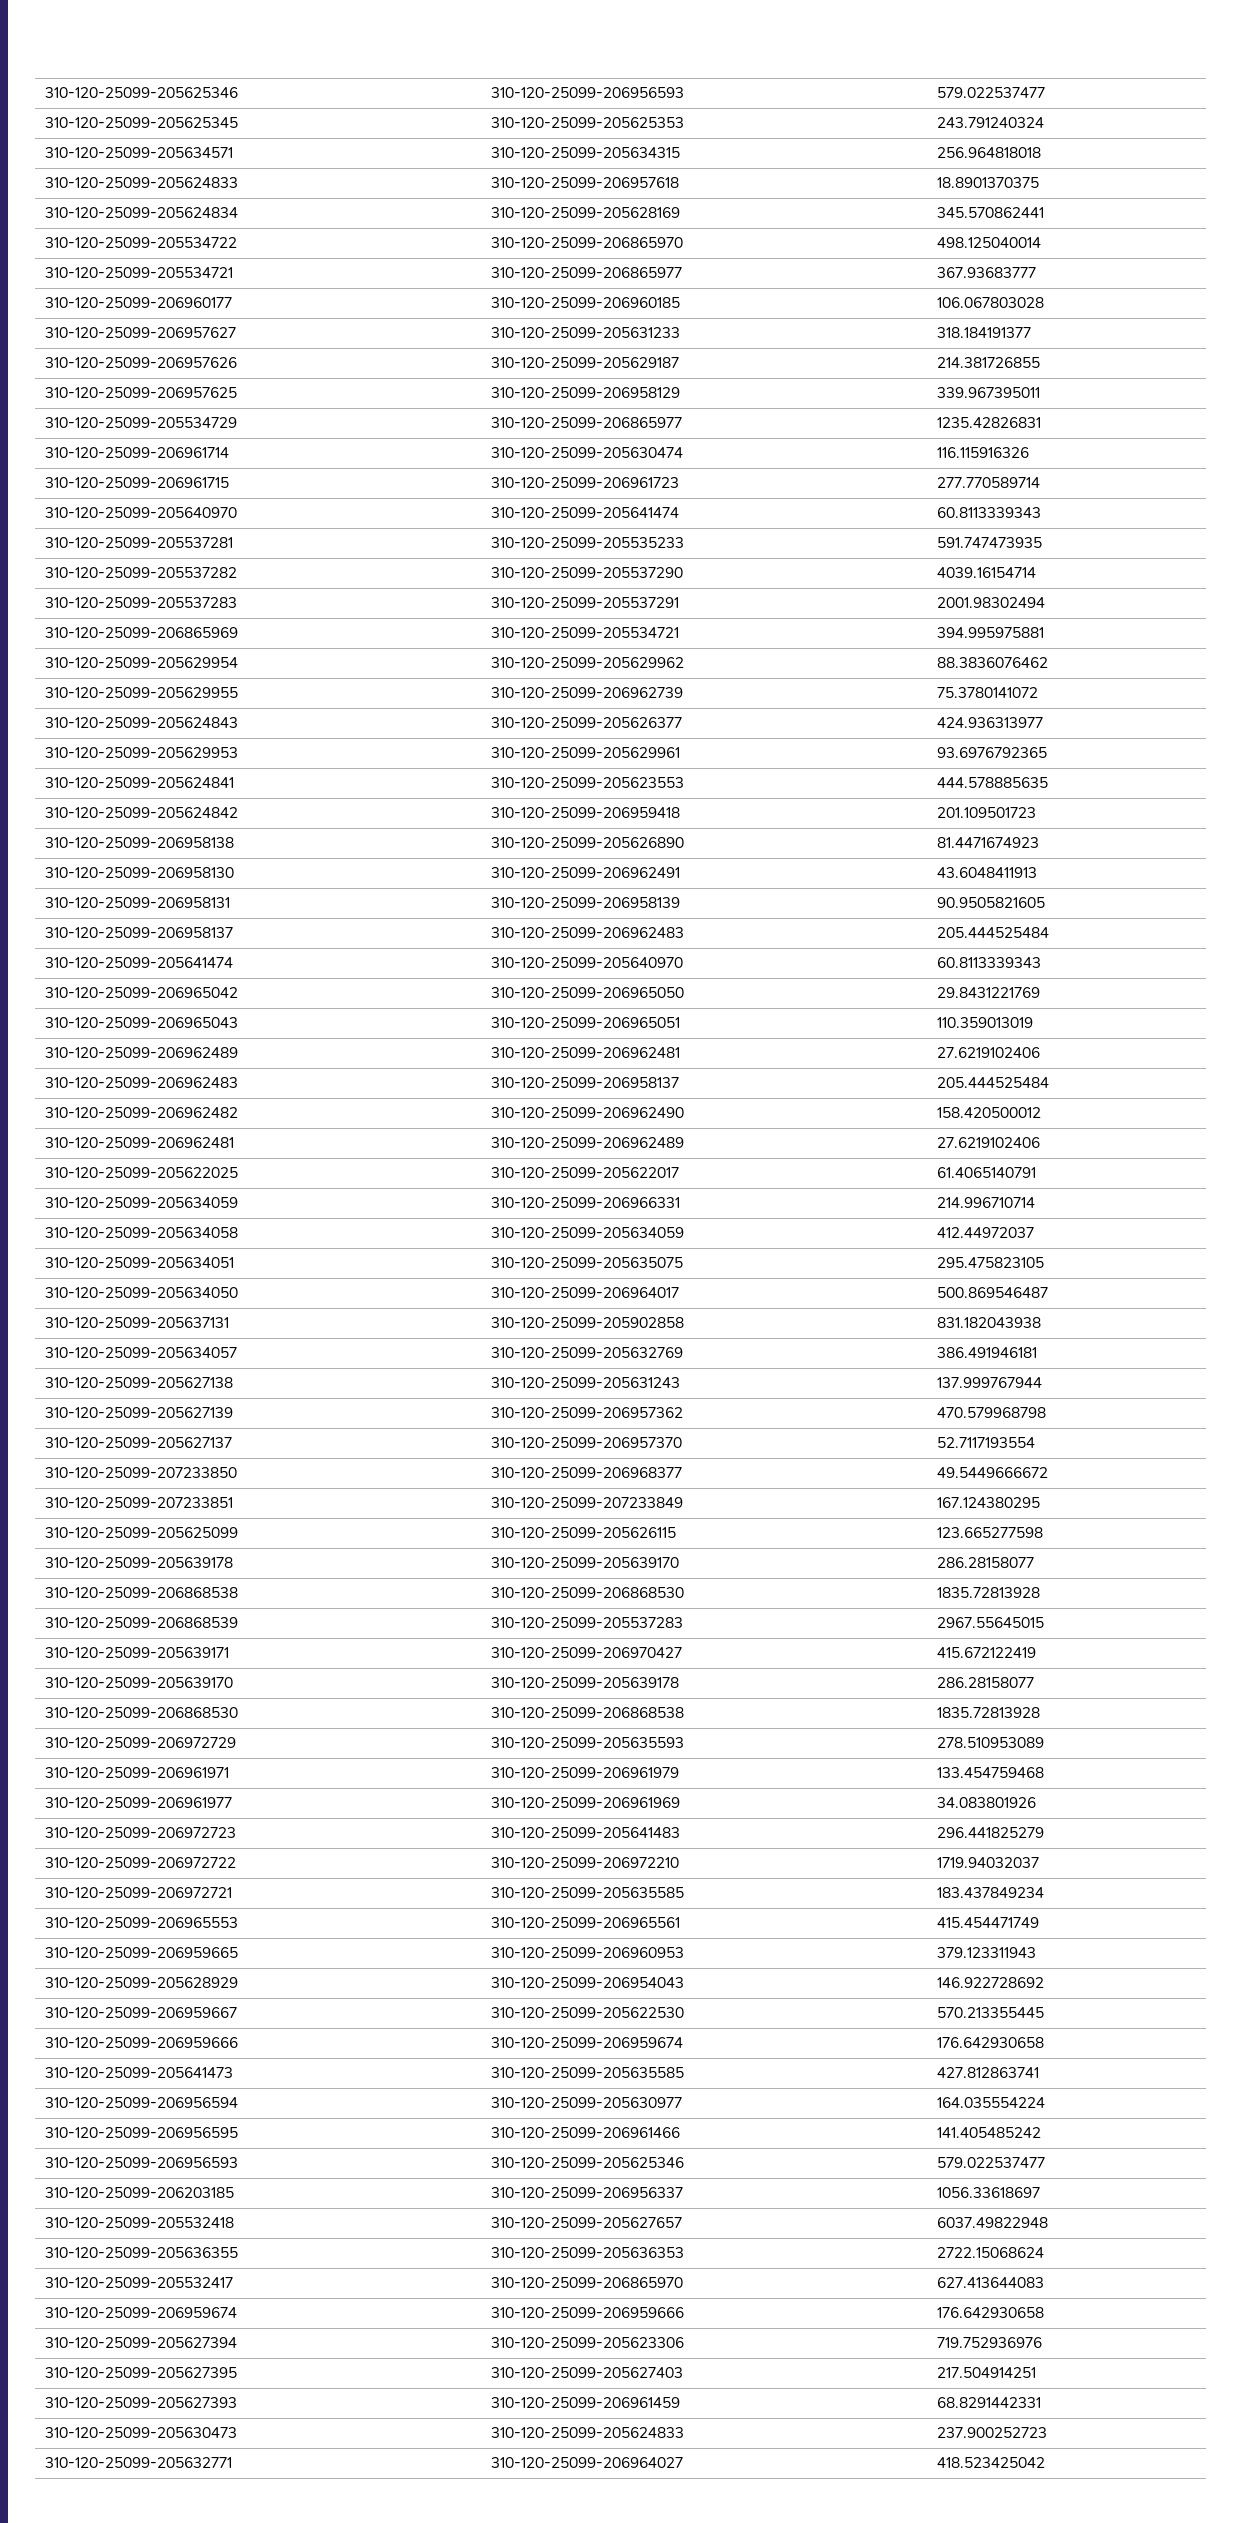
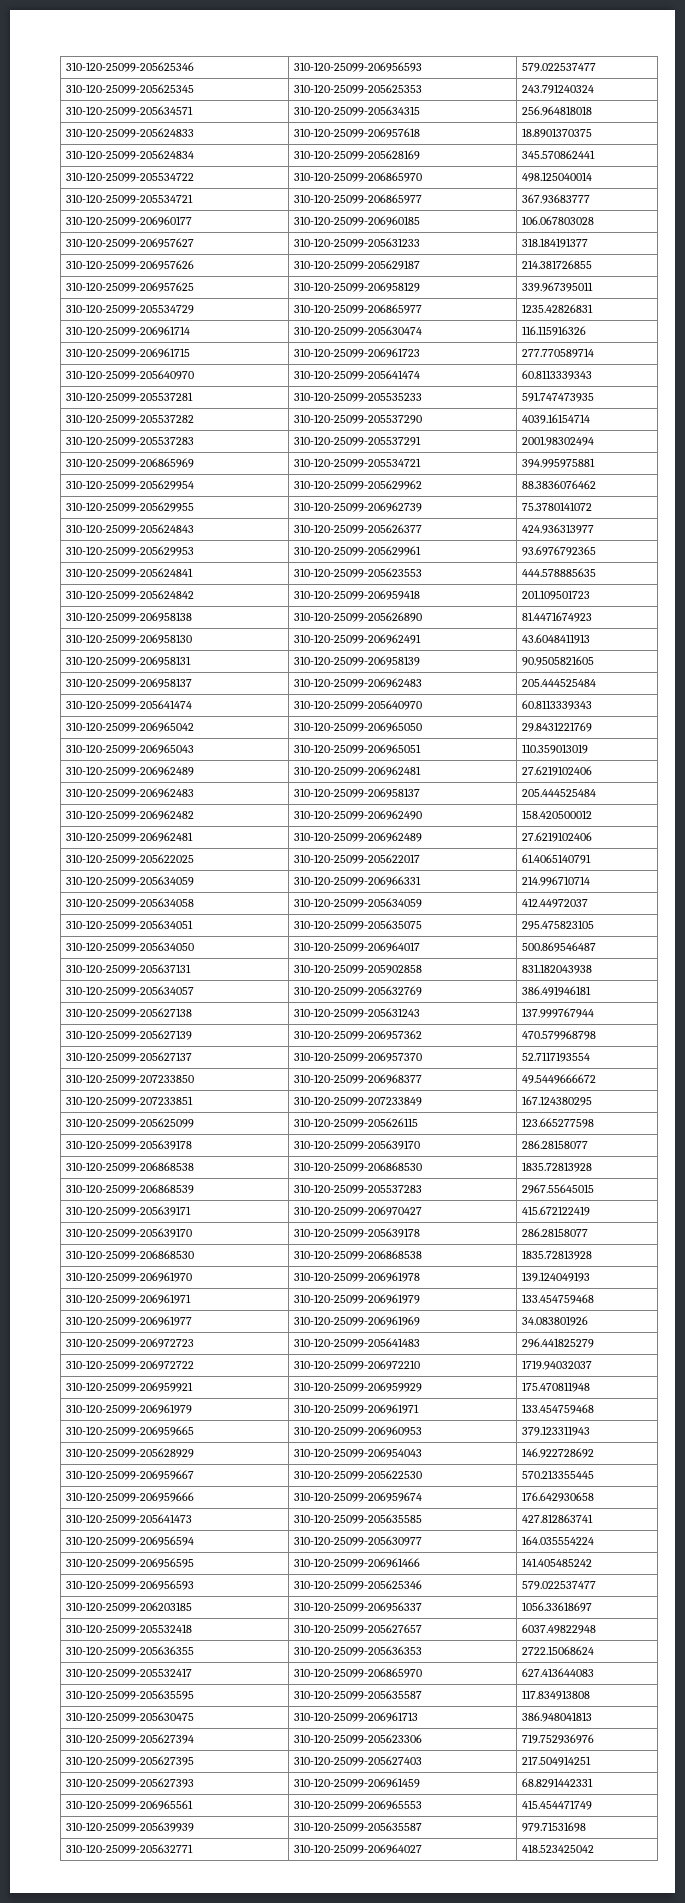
- 310-120-25099-206972729 | 310-120-25099-205635593 | 278.510953089
+ 310-120-25099-206961970 | 310-120-25099-206961978 | 139.124049193
- 310-120-25099-206972721 | 310-120-25099-205635585 | 183.437849234
- 310-120-25099-206965553 | 310-120-25099-206965561 | 415.454471749
+ 310-120-25099-206959921 | 310-120-25099-206959929 | 175.470811948
+ 310-120-25099-206961979 | 310-120-25099-206961971 | 133.454759468
- 310-120-25099-206959674 | 310-120-25099-206959666 | 176.642930658
+ 310-120-25099-205635595 | 310-120-25099-205635587 | 117.834913808
+ 310-120-25099-205630475 | 310-120-25099-206961713 | 386.948041813
- 310-120-25099-205630473 | 310-120-25099-205624833 | 237.900252723
+ 310-120-25099-206965561 | 310-120-25099-206965553 | 415.454471749
+ 310-120-25099-205639939 | 310-120-25099-205635587 | 979.71531698

